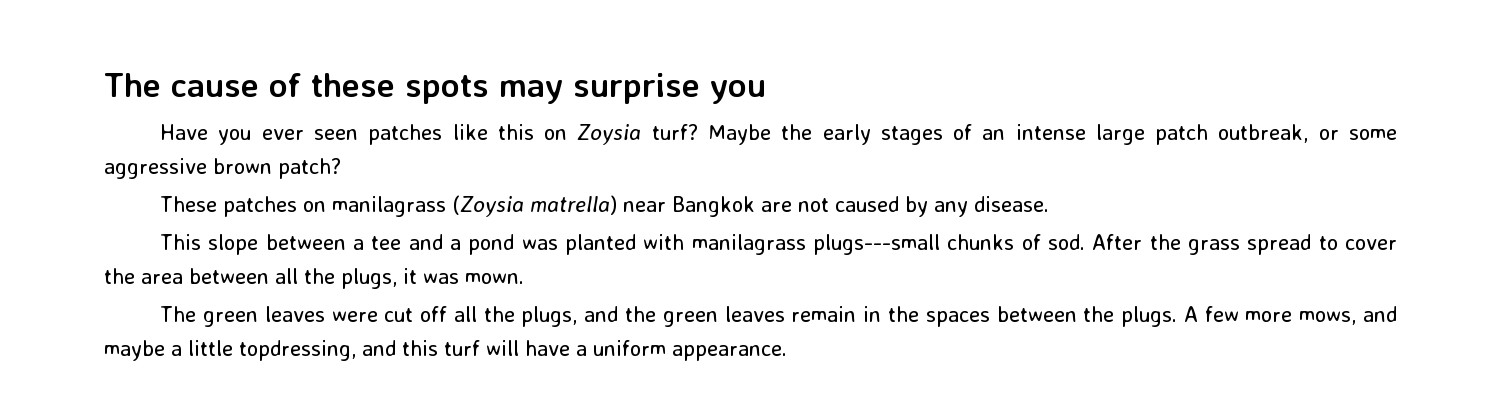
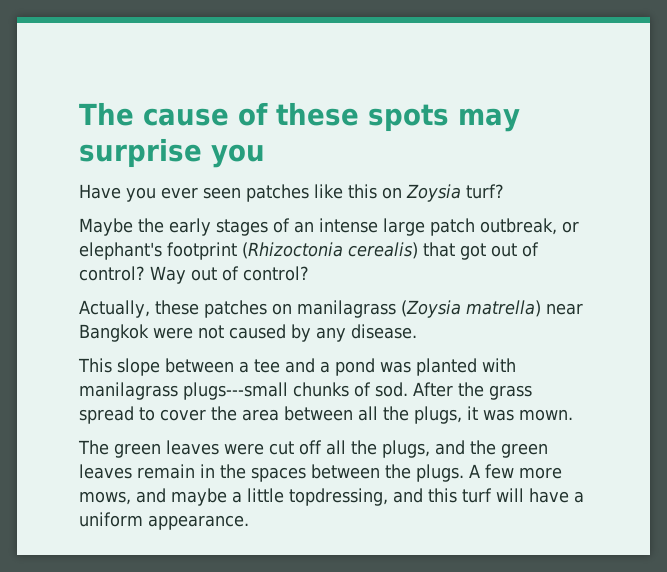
- Have you ever seen patches like this on Zoysia turf? Maybe the early stages of an intense large patch outbreak, or some aggressive brown patch?
- These patches on manilagrass (Zoysia matrella) near Bangkok are not caused by any disease.
+ Have you ever seen patches like this on Zoysia turf?
+ Maybe the early stages of an intense large patch outbreak, or elephant's footprint (Rhizoctonia cerealis) that got out of control? Way out of control?
+ Actually, these patches on manilagrass (Zoysia matrella) near Bangkok were not caused by any disease.

